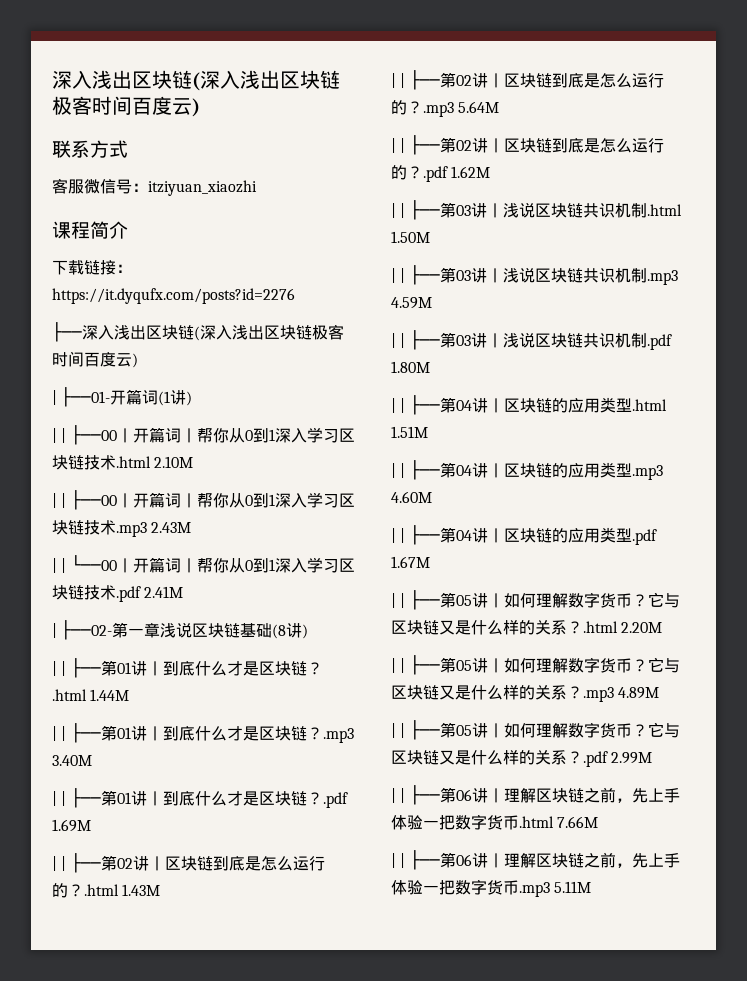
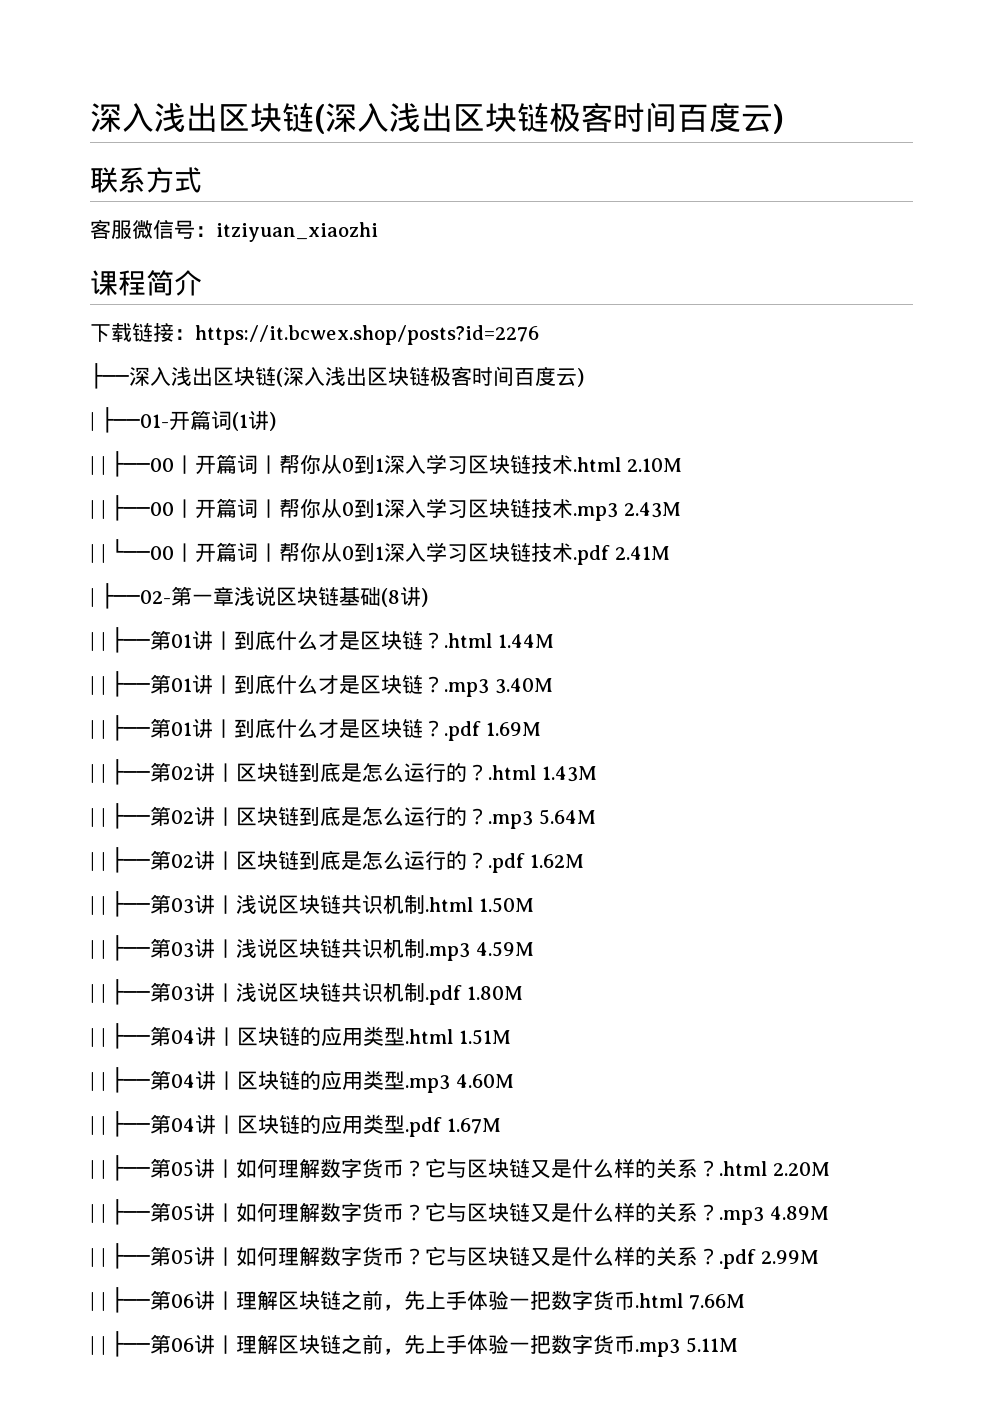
- 下载链接：https://it.dyqufx.com/posts?id=2276
+ 下载链接：https://it.bcwex.shop/posts?id=2276

